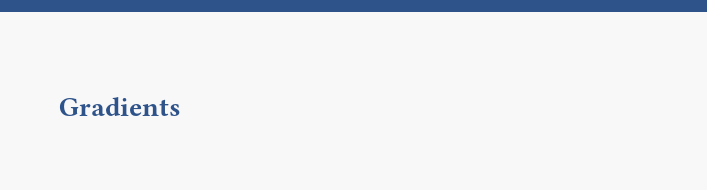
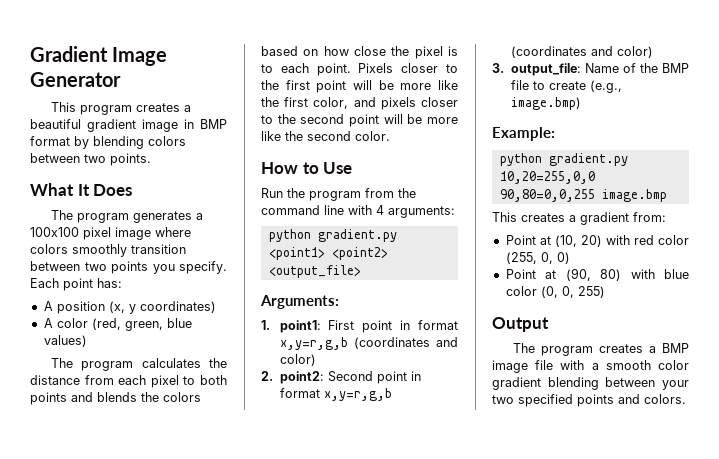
- Gradients
+ Gradient Image Generator
+ This program creates a beautiful gradient image in BMP format by blending colors between two points.
+ What It Does
+ The program generates a 100x100 pixel image where colors smoothly transition between two points you specify. Each point has:
+ A position (x, y coordinates)
+ A color (red, green, blue values)
+ The program calculates the distance from each pixel to both points and blends the colors based on how close the pixel is to each point. Pixels closer to the first point will be more like the first color, and pixels closer to the second point will be more like the second color.
+ How to Use
+ Run the program from the command line with 4 arguments:
+ python gradient.py <point1> <point2> <output_file>
+ Arguments:
+ 1. point1: First point in format x,y=r,g,b (coordinates and color)
+ 2. point2: Second point in format x,y=r,g,b (coordinates and color)
+ 3. output_file: Name of the BMP file to create (e.g., image.bmp)
+ Example:
+ python gradient.py 10,20=255,0,0 90,80=0,0,255 image.bmp
+ This creates a gradient from:
+ Point at (10, 20) with red color (255, 0, 0)
+ Point at (90, 80) with blue color (0, 0, 255)
+ Output
+ The program creates a BMP image file with a smooth color gradient blending between your two specified points and colors.

